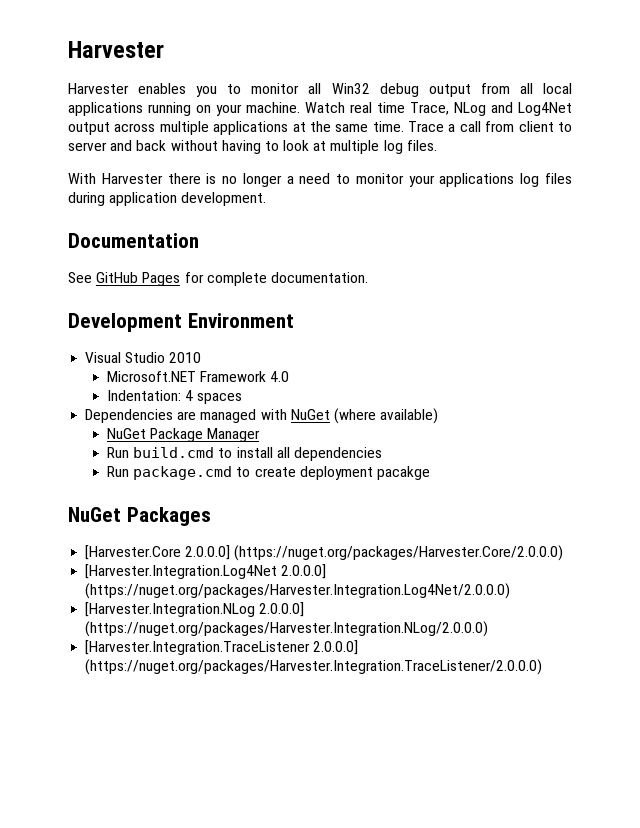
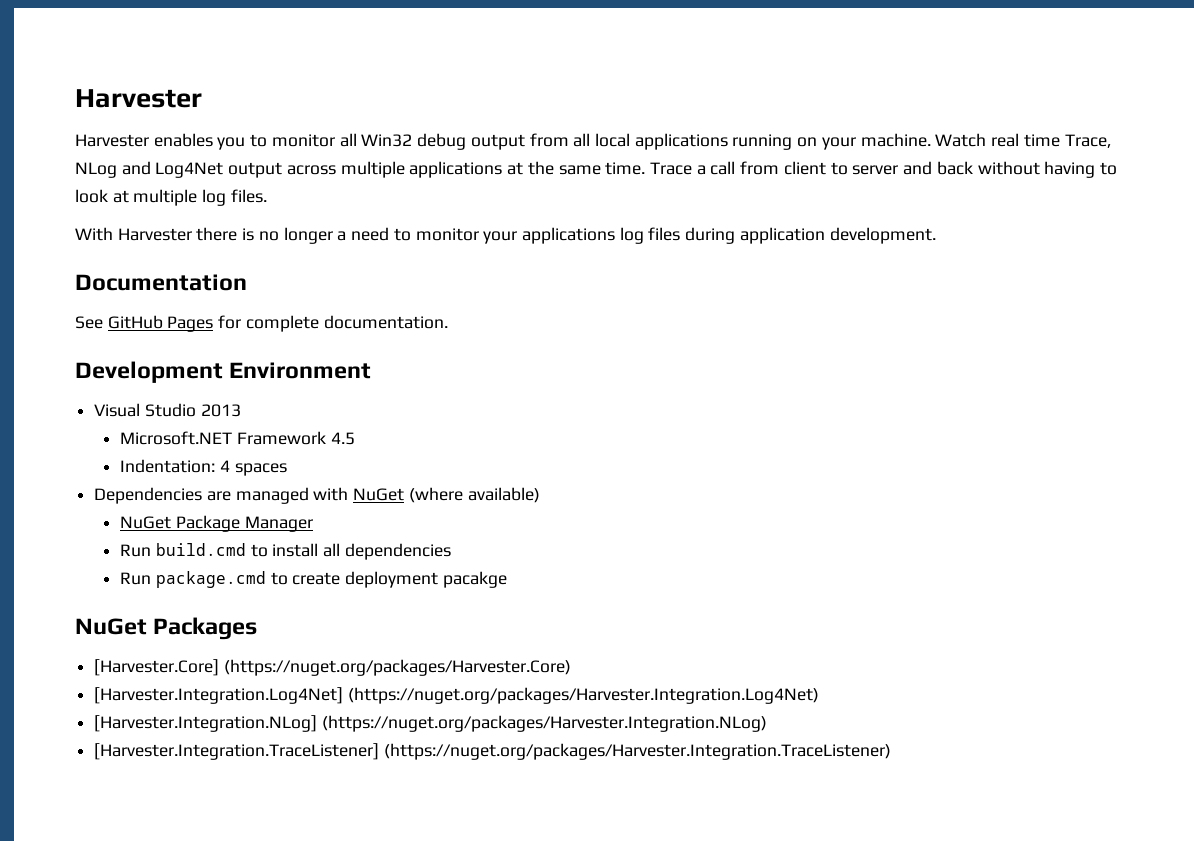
- Visual Studio 2010
+ Visual Studio 2013
- Microsoft.NET Framework 4.0
+ Microsoft.NET Framework 4.5
- [Harvester.Core 2.0.0.0] (https://nuget.org/packages/Harvester.Core/2.0.0.0)
- [Harvester.Integration.Log4Net 2.0.0.0] (https://nuget.org/packages/Harvester.Integration.Log4Net/2.0.0.0)
- [Harvester.Integration.NLog 2.0.0.0] (https://nuget.org/packages/Harvester.Integration.NLog/2.0.0.0)
- [Harvester.Integration.TraceListener 2.0.0.0] (https://nuget.org/packages/Harvester.Integration.TraceListener/2.0.0.0)
+ [Harvester.Core] (https://nuget.org/packages/Harvester.Core)
+ [Harvester.Integration.Log4Net] (https://nuget.org/packages/Harvester.Integration.Log4Net)
+ [Harvester.Integration.NLog] (https://nuget.org/packages/Harvester.Integration.NLog)
+ [Harvester.Integration.TraceListener] (https://nuget.org/packages/Harvester.Integration.TraceListener)

